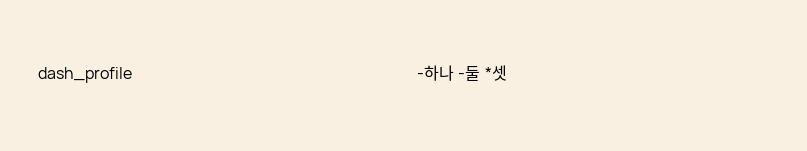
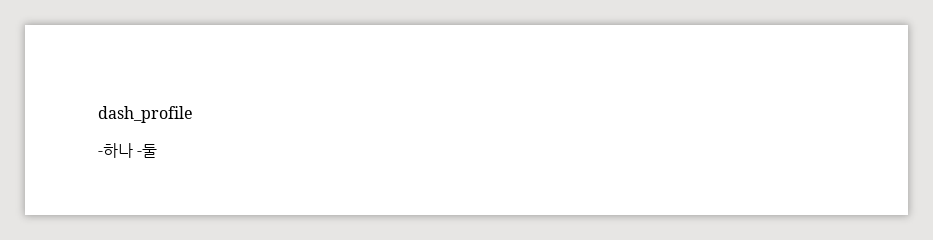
- -하나 -둘 *셋
+ -하나 -둘

